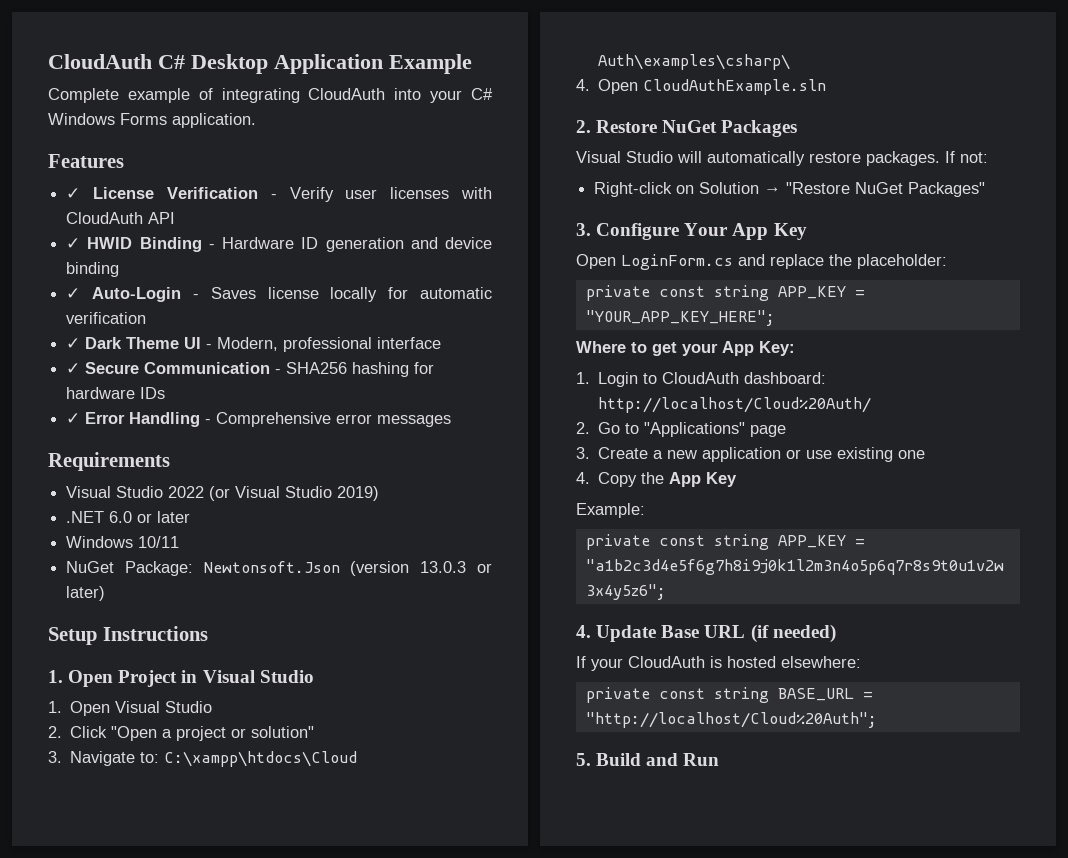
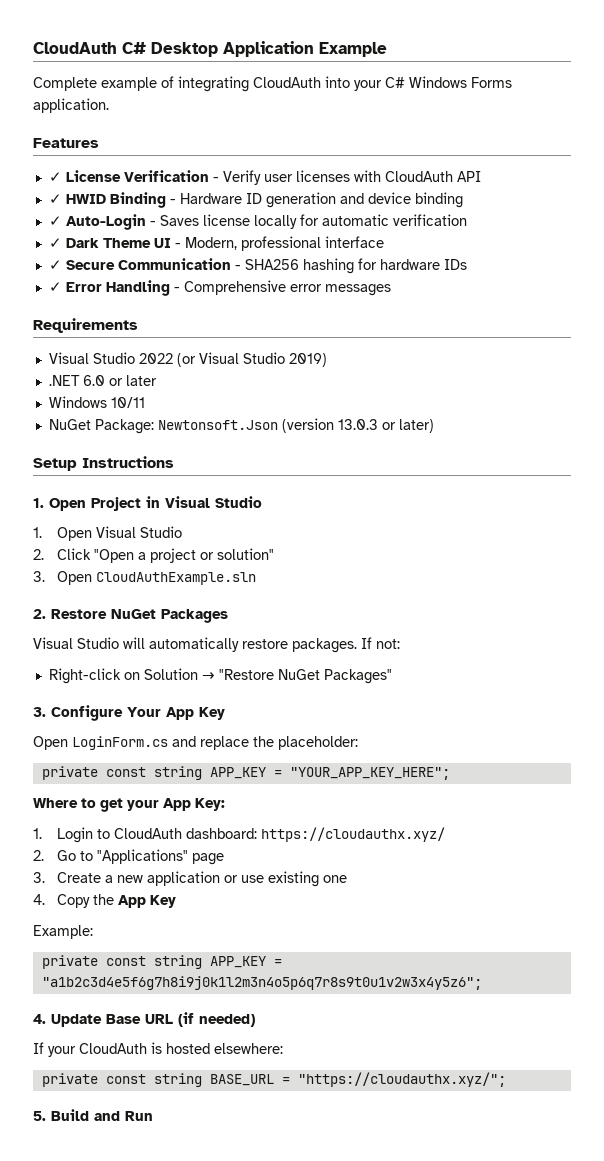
- 3. Navigate to: C:\xampp\htdocs\Cloud Auth\examples\csharp\
- 4. Open CloudAuthExample.sln
+ 3. Open CloudAuthExample.sln
- 1. Login to CloudAuth dashboard: http://localhost/Cloud%20Auth/
+ 1. Login to CloudAuth dashboard: https://cloudauthx.xyz/
- private const string BASE_URL = "http://localhost/Cloud%20Auth";
+ private const string BASE_URL = "https://cloudauthx.xyz/";

